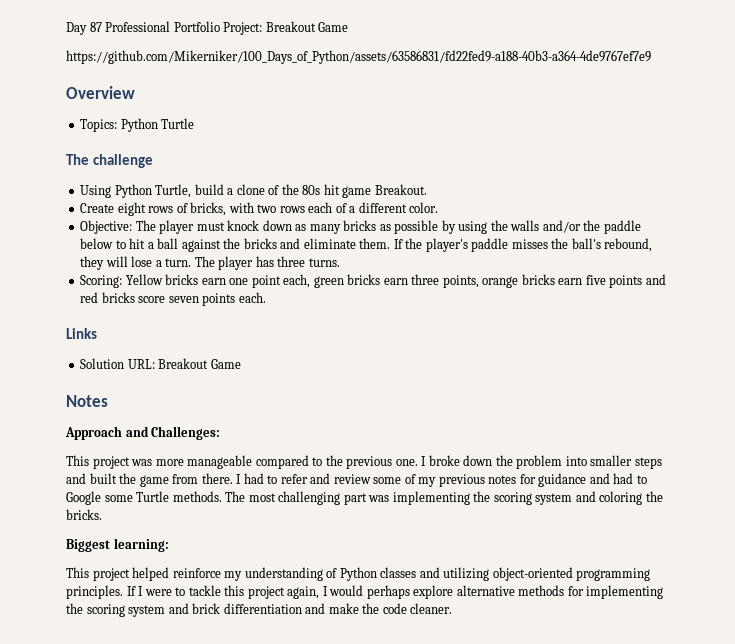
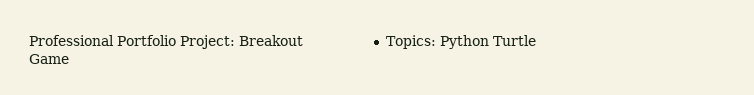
- Day 87 Professional Portfolio Project: Breakout Game
+ Professional Portfolio Project: Breakout Game
- https://github.com/Mikerniker/100_Days_of_Python/assets/63586831/fd22fed9-a188-40b3-a364-4de9767ef7e9
- Overview
- The challenge
- Using Python Turtle, build a clone of the 80s hit game Breakout.
- Create eight rows of bricks, with two rows each of a different color.
- Objective: The player must knock down as many bricks as possible by using the walls and/or the paddle below to hit a ball against the bricks and eliminate them. If the player's paddle misses the ball's rebound, they will lose a turn. The player has three turns.
- Scoring: Yellow bricks earn one point each, green bricks earn three points, orange bricks earn five points and red bricks score seven points each.
- Links
- Solution URL: Breakout Game
- Notes
- Approach and Challenges:
- This project was more manageable compared to the previous one. I broke down the problem into smaller steps and built the game from there. I had to refer and review some of my previous notes for guidance and had to Google some Turtle methods. The most challenging part was implementing the scoring system and coloring the bricks.
- Biggest learning:
- This project helped reinforce my understanding of Python classes and utilizing object-oriented programming principles. If I were to tackle this project again, I would perhaps explore alternative methods for implementing the scoring system and brick differentiation and make the code cleaner.

